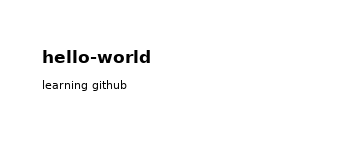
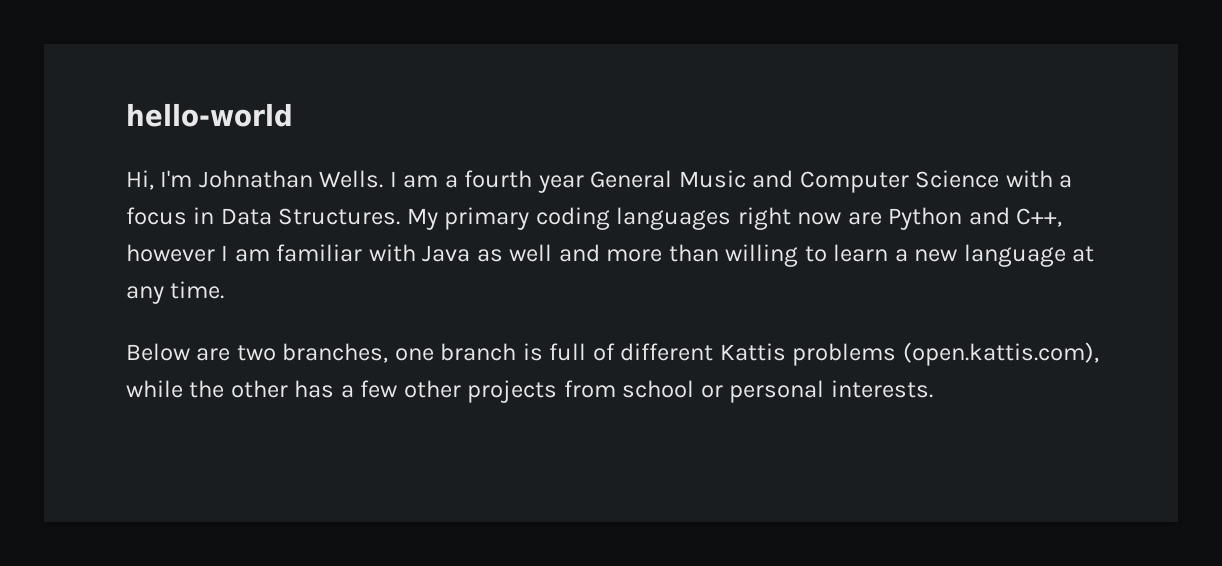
- learning github
+ Hi, I'm Johnathan Wells. I am a fourth year General Music and Computer Science with a focus in Data Structures. My primary coding languages right now are Python and C++, however I am familiar with Java as well and more than willing to learn a new language at any time.
+ Below are two branches, one branch is full of different Kattis problems (open.kattis.com), while the other has a few other projects from school or personal interests.

